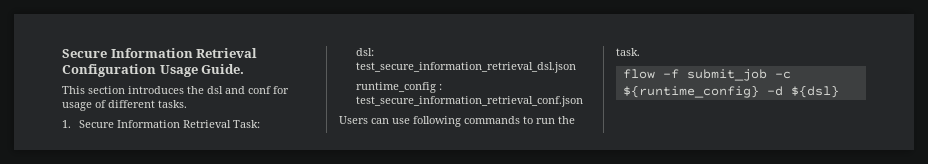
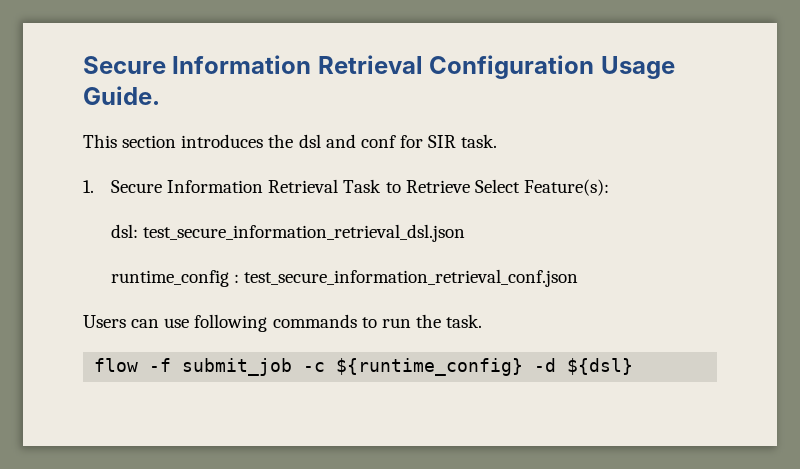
- This section introduces the dsl and conf for usage of different tasks.
+ This section introduces the dsl and conf for SIR task.
- 1. Secure Information Retrieval Task:
+ 1. Secure Information Retrieval Task to Retrieve Select Feature(s):

